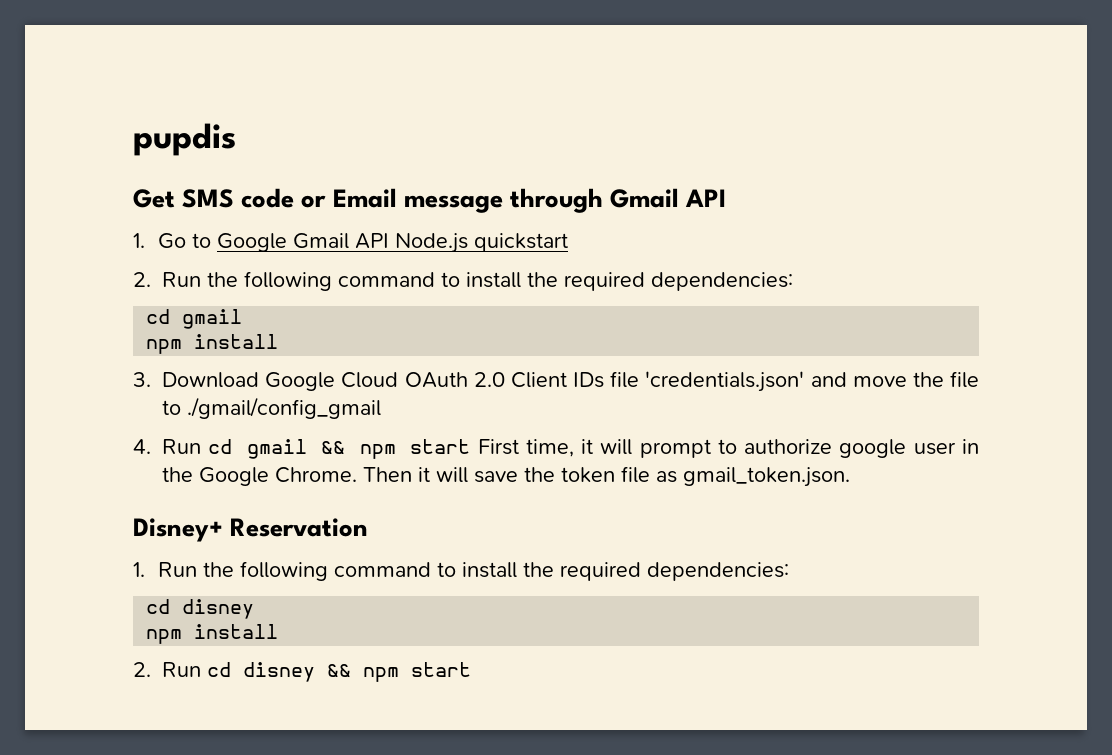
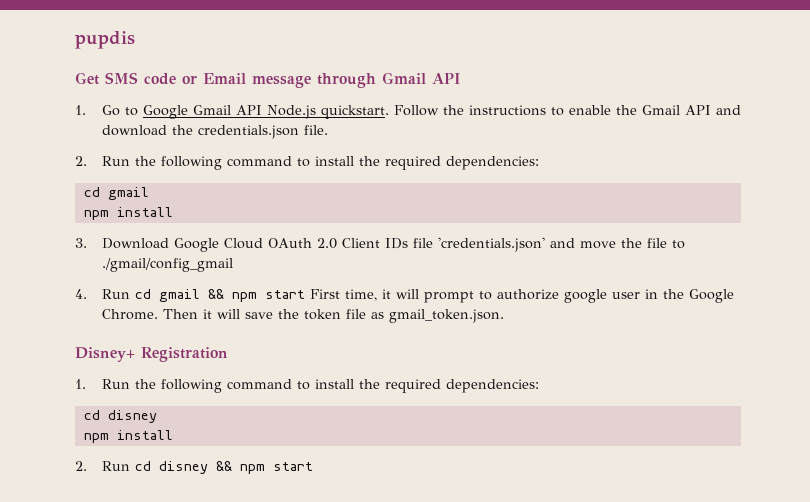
- 1. Go to Google Gmail API Node.js quickstart
+ 1. Go to Google Gmail API Node.js quickstart. Follow the instructions to enable the Gmail API and download the credentials.json file.
- Disney+ Reservation
+ Disney+ Registration

